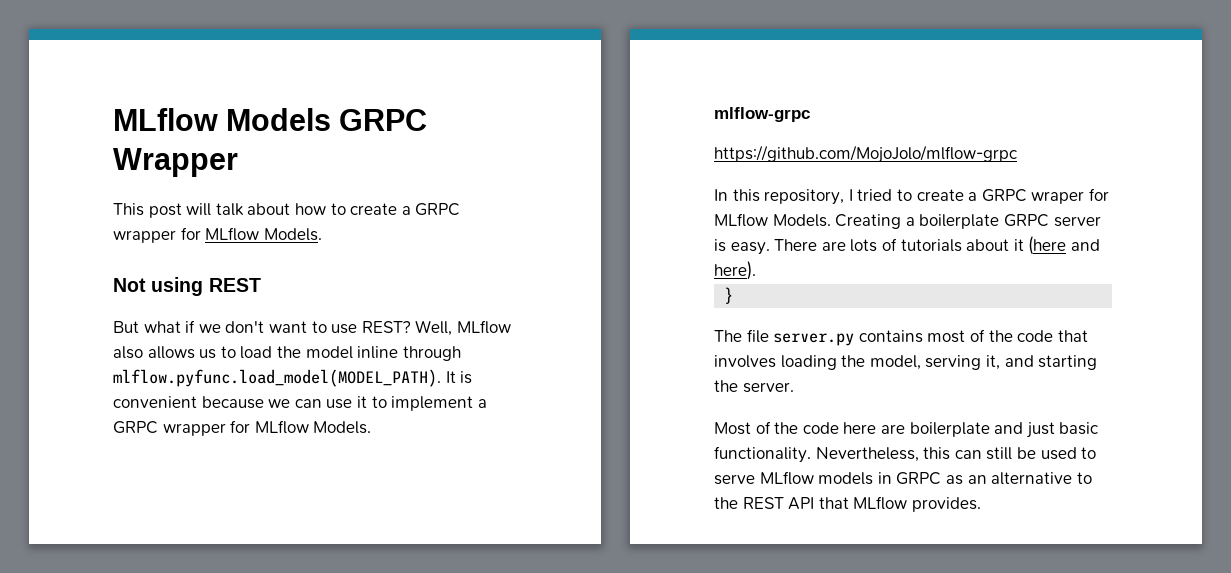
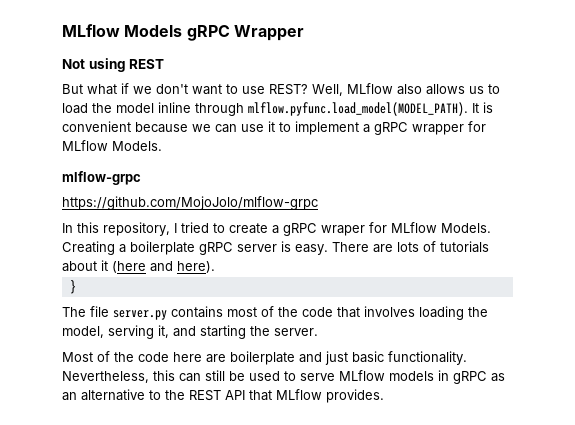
- MLflow Models GRPC Wrapper
+ MLflow Models gRPC Wrapper
- This post will talk about how to create a GRPC wrapper for MLflow Models.
- Well, MLflow also allows us to load the model inline through mlflow.pyfunc.load_model(MODEL_PATH). It is convenient because we can use it to implement a GRPC wrapper for MLflow Models.
+ Well, MLflow also allows us to load the model inline through mlflow.pyfunc.load_model(MODEL_PATH). It is convenient because we can use it to implement a gRPC wrapper for MLflow Models.
- In this repository, I tried to create a GRPC wraper for MLflow Models.
+ In this repository, I tried to create a gRPC wraper for MLflow Models.
- Creating a boilerplate GRPC server is easy.
+ Creating a boilerplate gRPC server is easy.
- Nevertheless, this can still be used to serve MLflow models in GRPC as an alternative to the REST API that MLflow provides.
+ Nevertheless, this can still be used to serve MLflow models in gRPC as an alternative to the REST API that MLflow provides.

